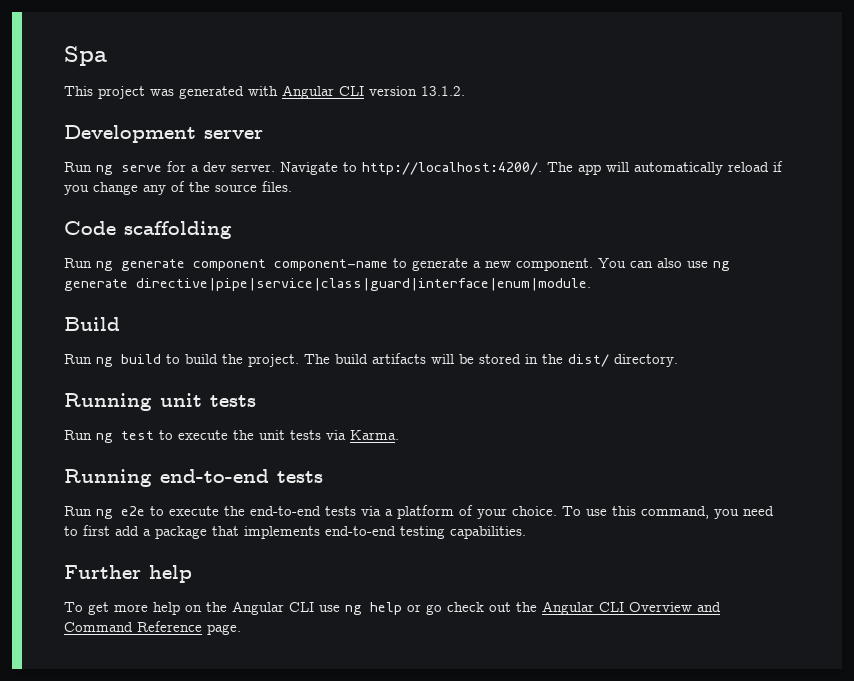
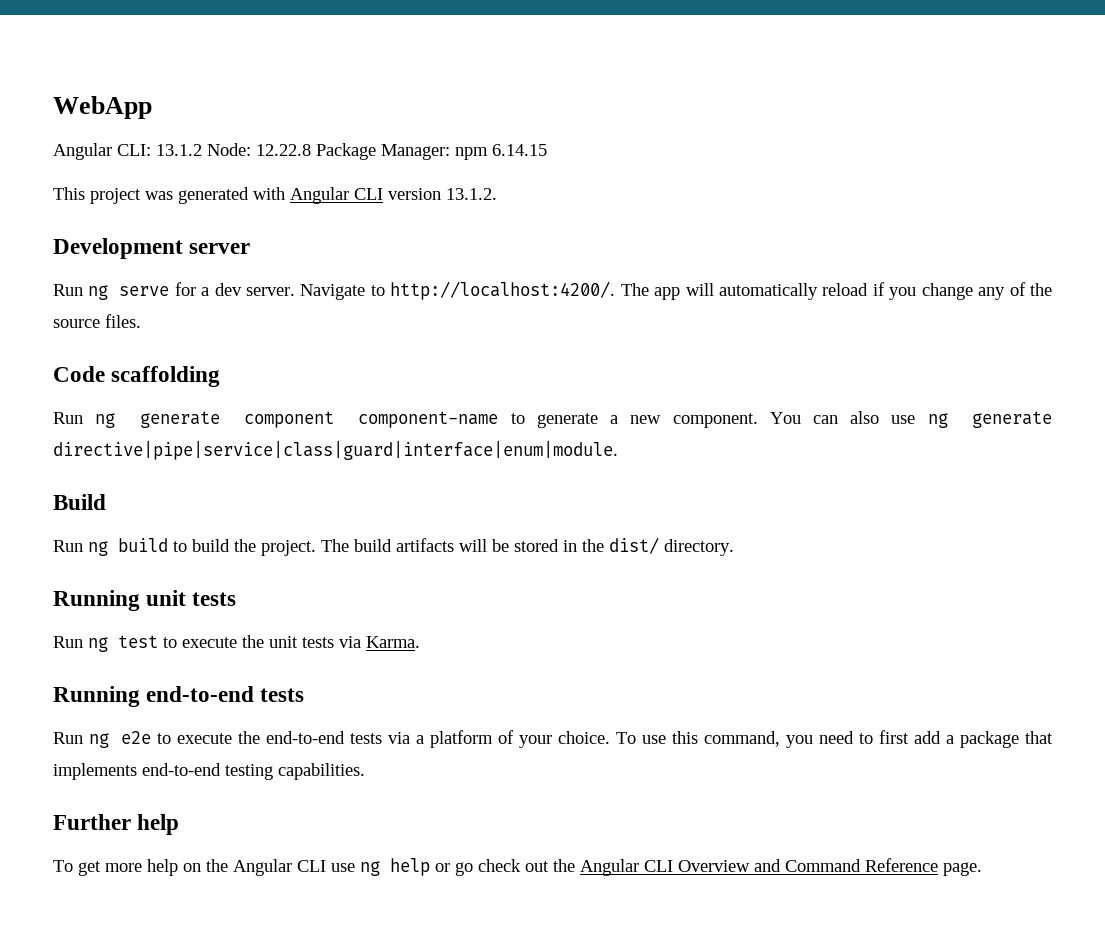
- Spa
+ WebApp
+ Angular CLI: 13.1.2 Node: 12.22.8 Package Manager: npm 6.14.15

